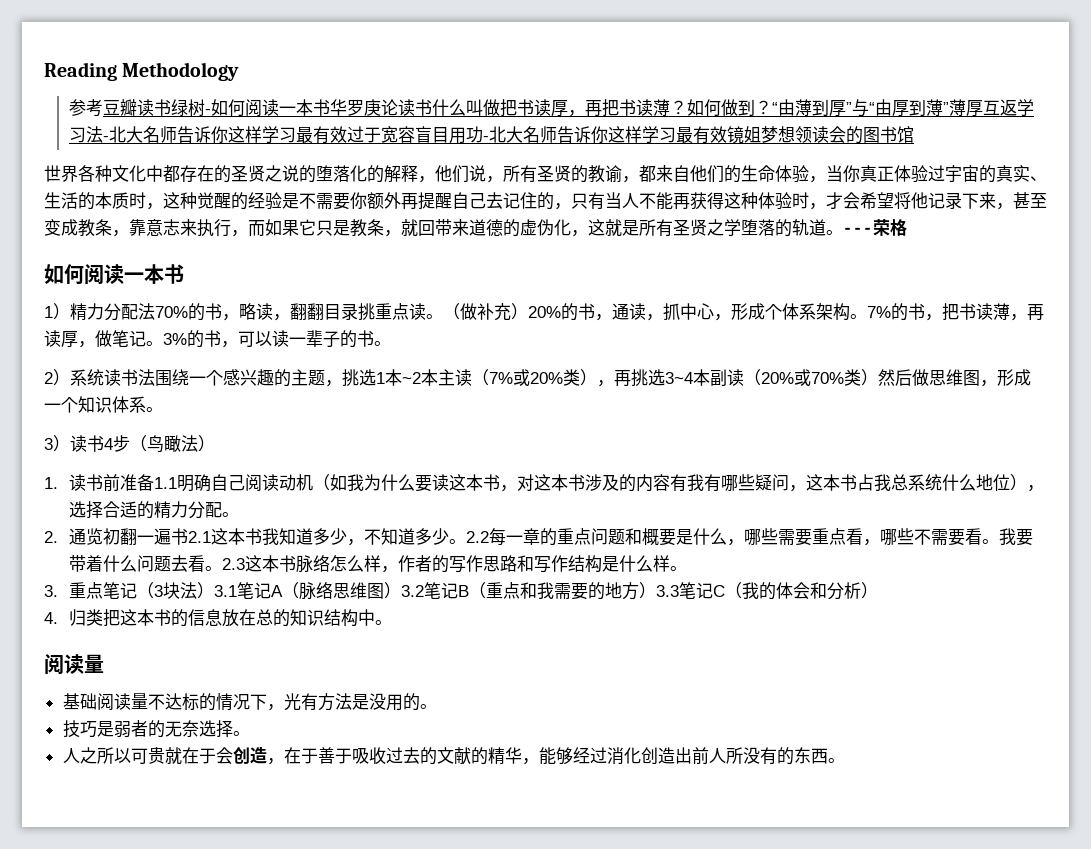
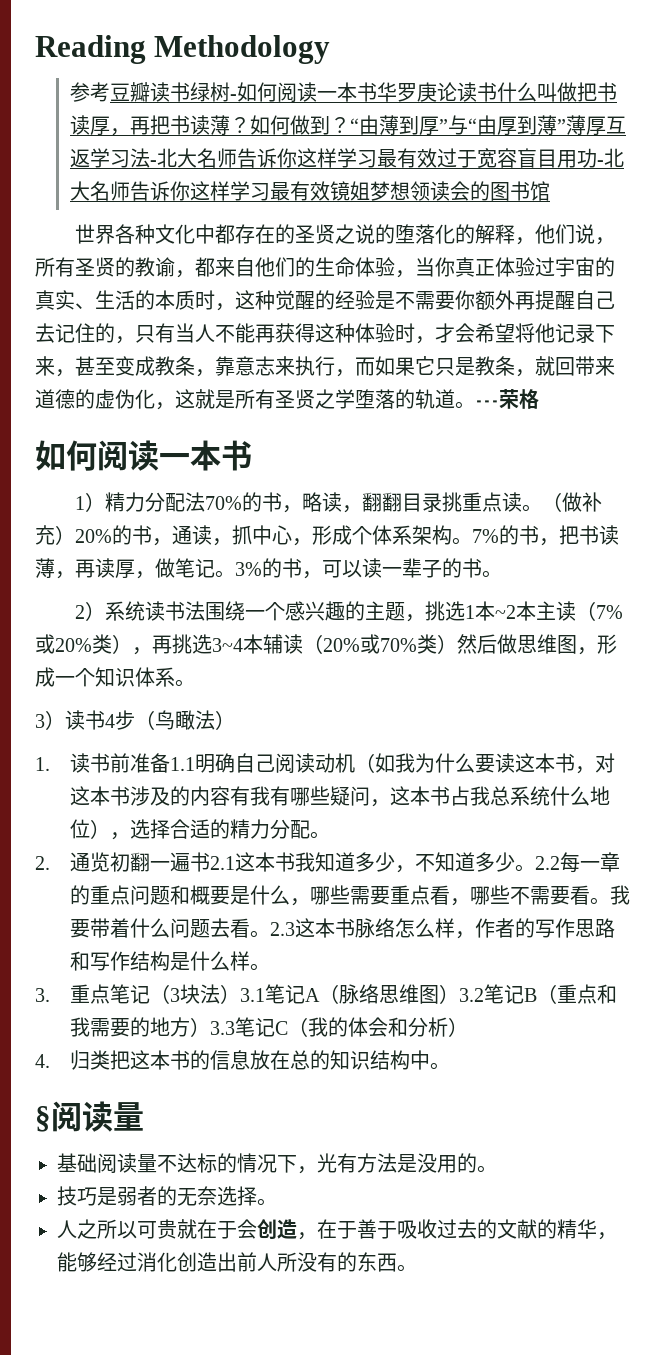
- 2）系统读书法围绕一个感兴趣的主题，挑选1本~2本主读（7%或20%类），再挑选3~4本副读（20%或70%类）然后做思维图，形成一个知识体系。
+ 2）系统读书法围绕一个感兴趣的主题，挑选1本~2本主读（7%或20%类），再挑选3~4本辅读（20%或70%类）然后做思维图，形成一个知识体系。
  4.归类把这本书的信息放在总的知识结构中。
- 阅读量
+ §阅读量

